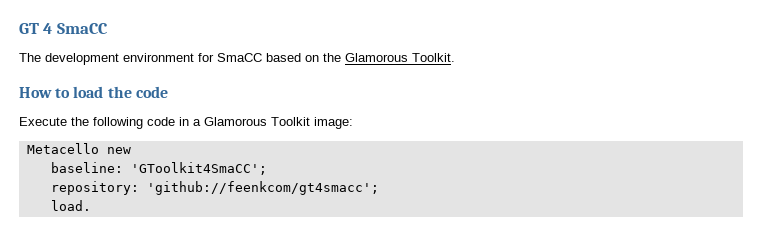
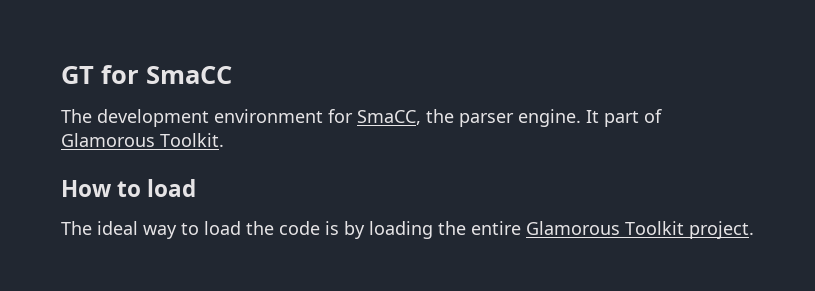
- GT 4 SmaCC
+ GT for SmaCC
- The development environment for SmaCC based on the Glamorous Toolkit.
+ The development environment for SmaCC, the parser engine. It part of Glamorous Toolkit.
- How to load the code
- Execute the following code in a Glamorous Toolkit image:
- Metacello new
- baseline: 'GToolkit4SmaCC';
- repository: 'github://feenkcom/gt4smacc';
- load.
+ How to load
+ The ideal way to load the code is by loading the entire Glamorous Toolkit project.

